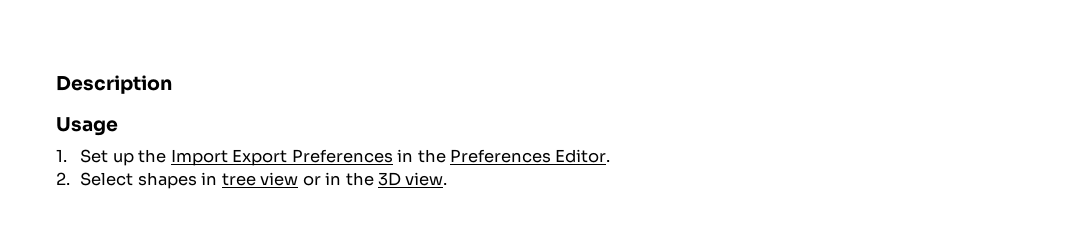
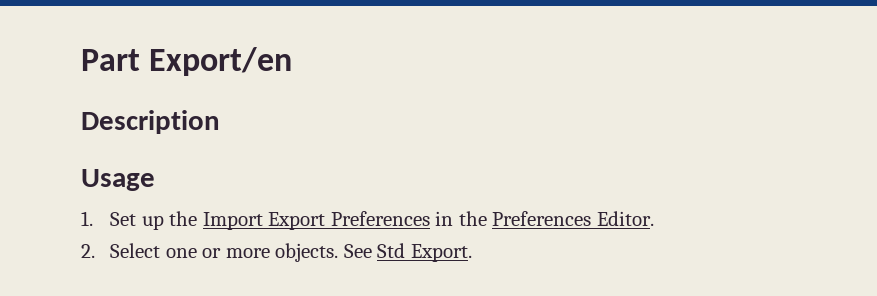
+ Part Export/en
- 2. Select shapes in tree view or in the 3D view.
+ 2. Select one or more objects. See Std Export.

